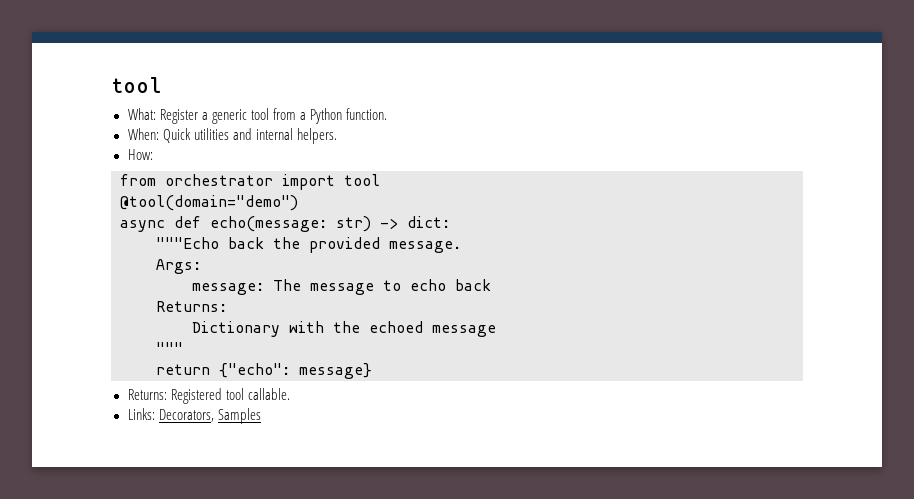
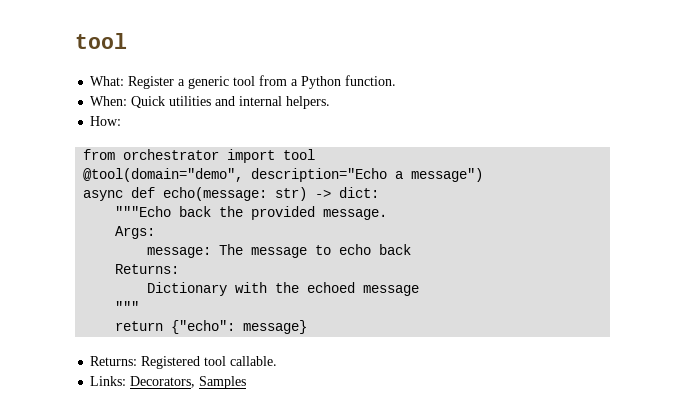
- @tool(domain="demo")
+ @tool(domain="demo", description="Echo a message")

